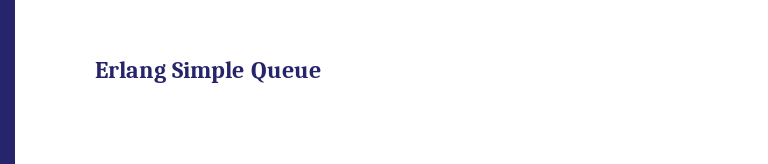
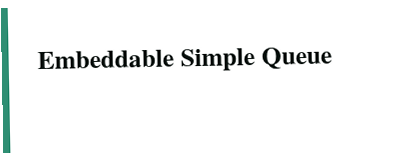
- Erlang Simple Queue
+ Embeddable Simple Queue

